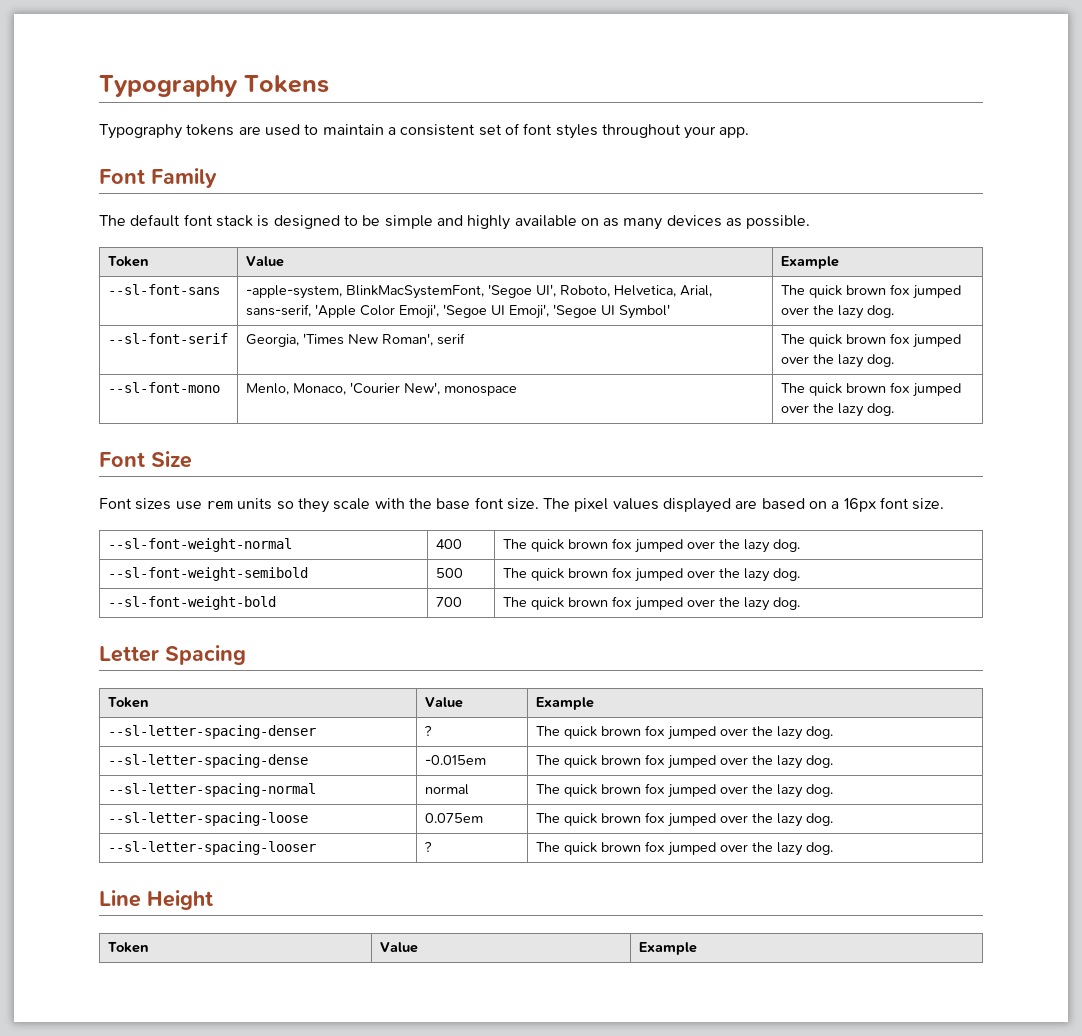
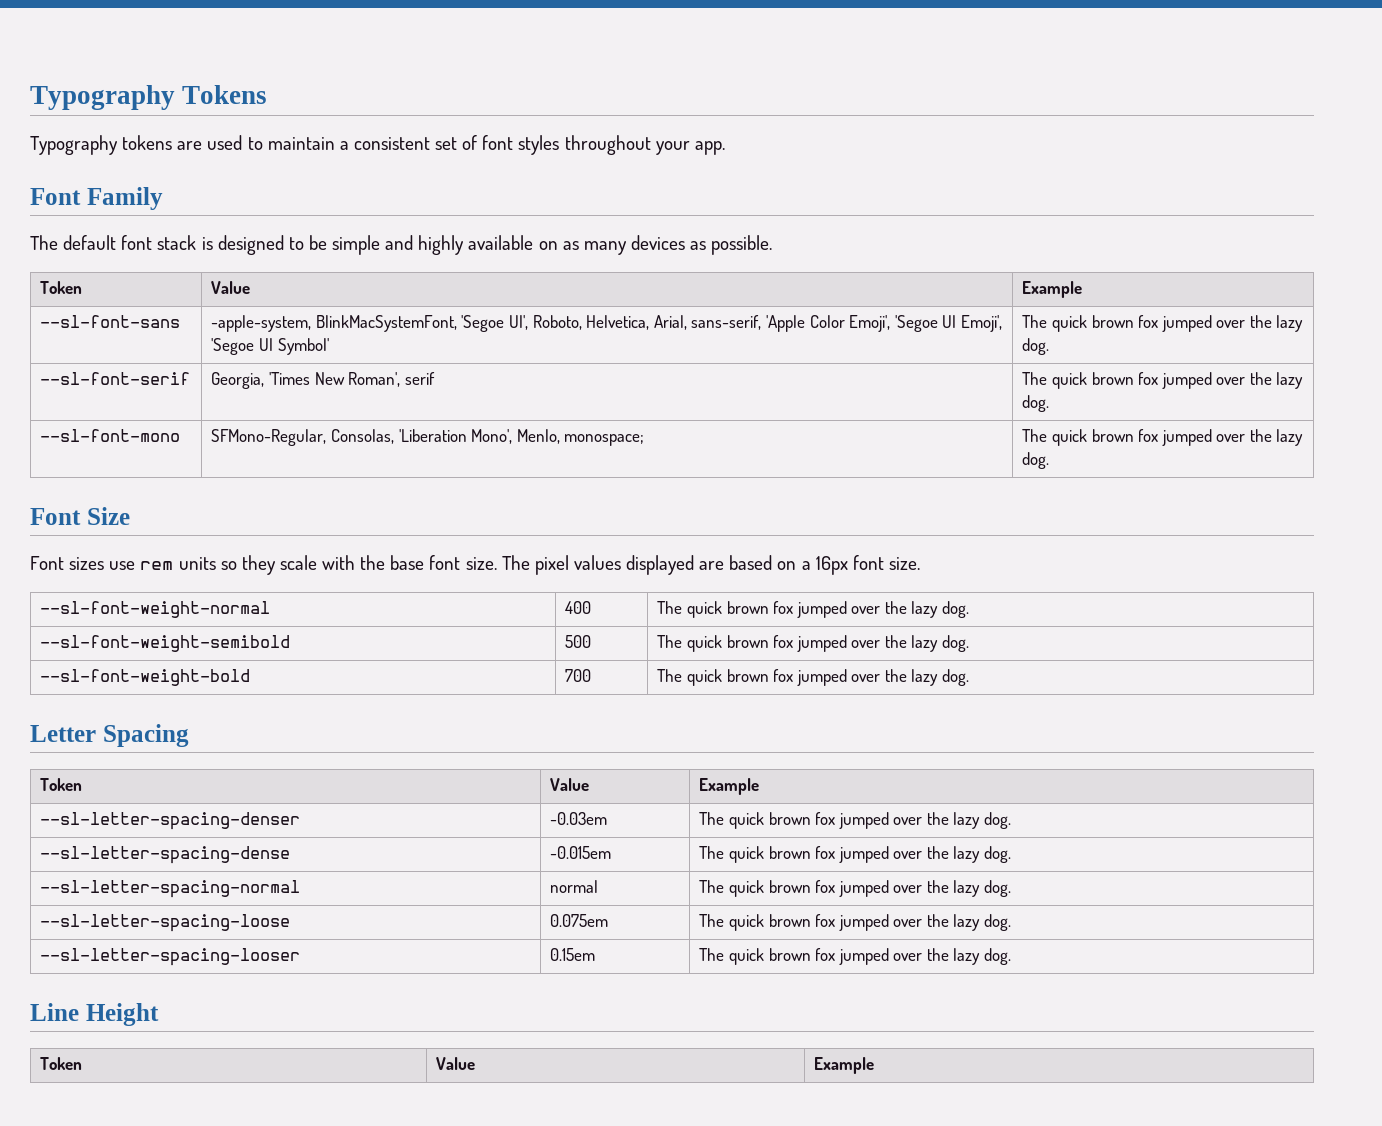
- --sl-font-mono | Menlo, Monaco, 'Courier New', monospace | The quick brown fox jumped over the lazy dog.
+ --sl-font-mono | SFMono-Regular, Consolas, 'Liberation Mono', Menlo, monospace; | The quick brown fox jumped over the lazy dog.
- --sl-letter-spacing-denser | ? | The quick brown fox jumped over the lazy dog.
+ --sl-letter-spacing-denser | -0.03em | The quick brown fox jumped over the lazy dog.
- --sl-letter-spacing-looser | ? | The quick brown fox jumped over the lazy dog.
+ --sl-letter-spacing-looser | 0.15em | The quick brown fox jumped over the lazy dog.

